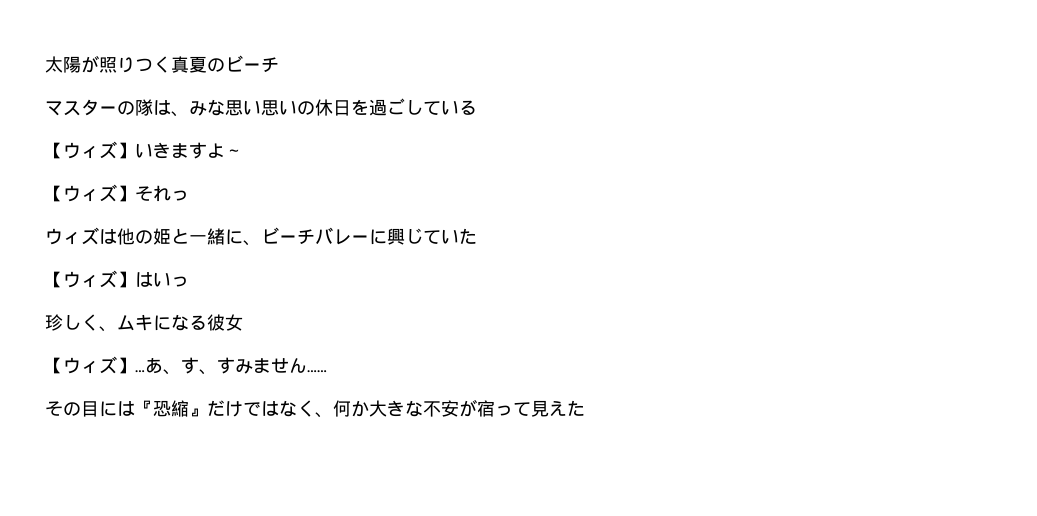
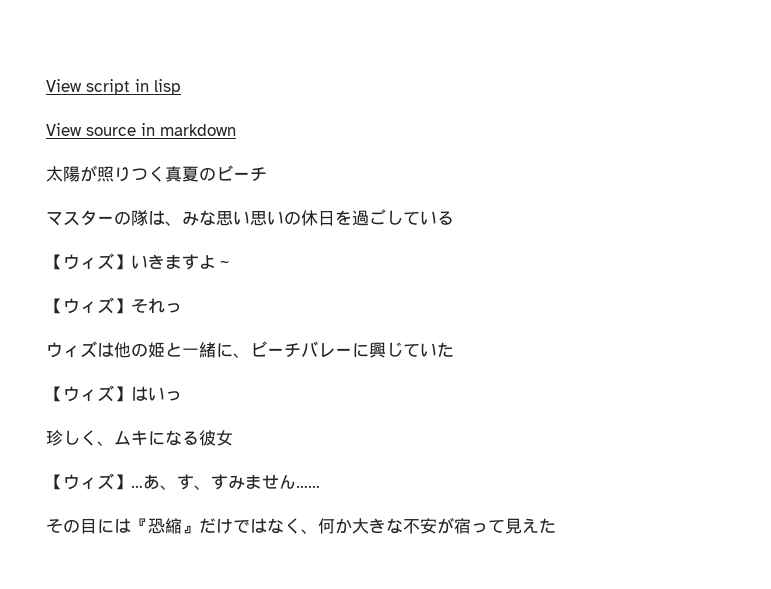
+ View script in lisp
+ View source in markdown

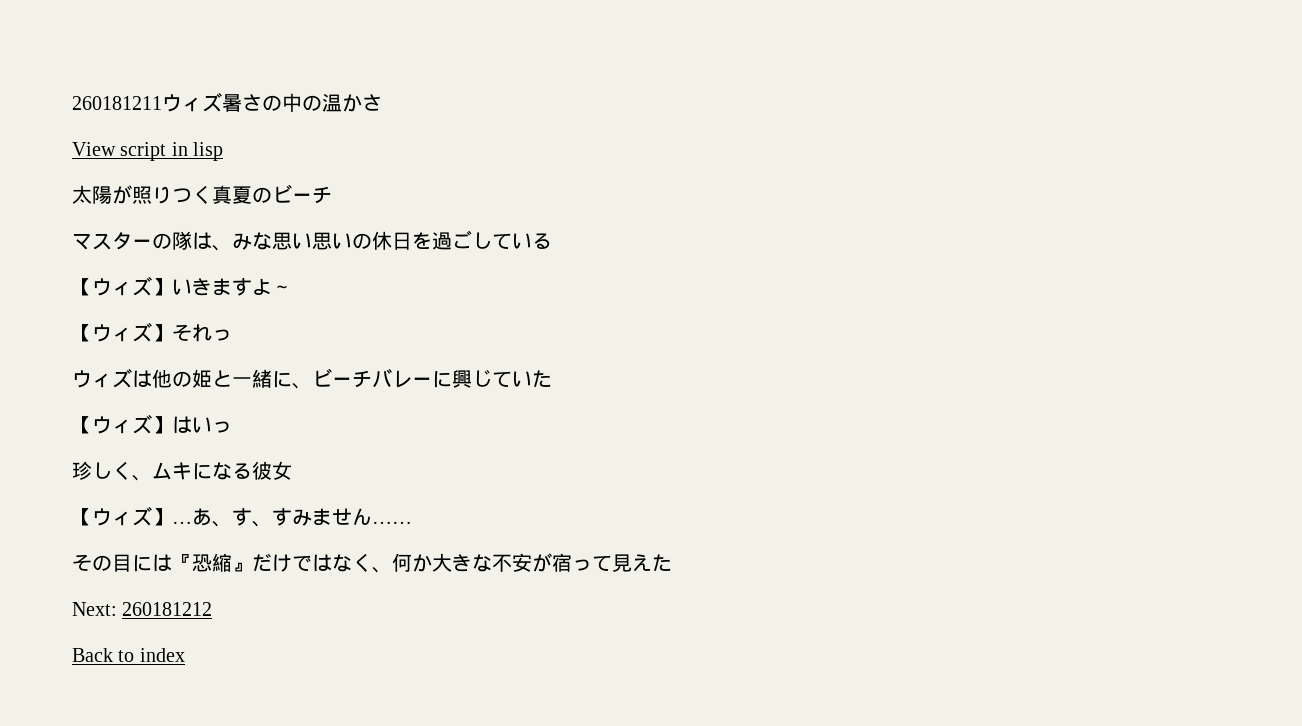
+ 260181211ウィズ暑さの中の温かさ
- View source in markdown
+ Next: 260181212
+ Back to index

